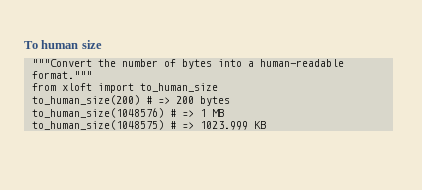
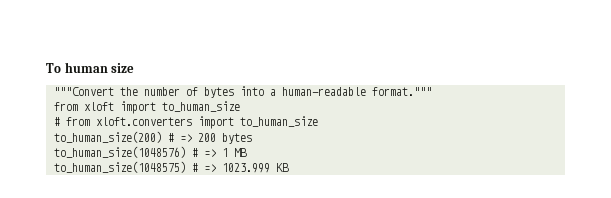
+ # from xloft.converters import to_human_size

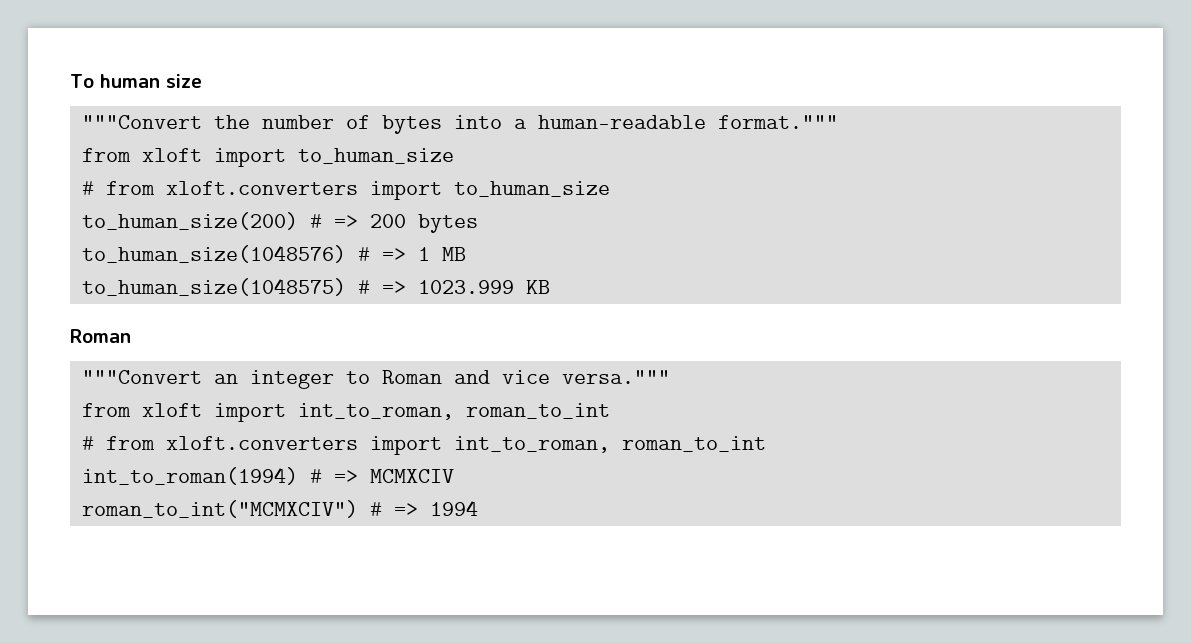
  to_human_size(1048575) # => 1023.999 KB
+ Roman
+ """Convert an integer to Roman and vice versa."""
+ from xloft import int_to_roman, roman_to_int
+ # from xloft.converters import int_to_roman, roman_to_int
+ int_to_roman(1994) # => MCMXCIV
+ roman_to_int("MCMXCIV") # => 1994

